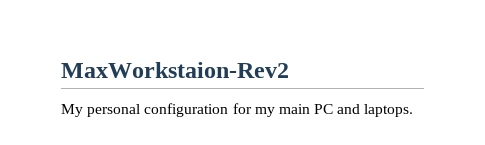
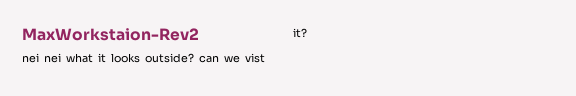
- My personal configuration for my main PC and laptops.
+ nei nei what it looks outside? can we vist it?

